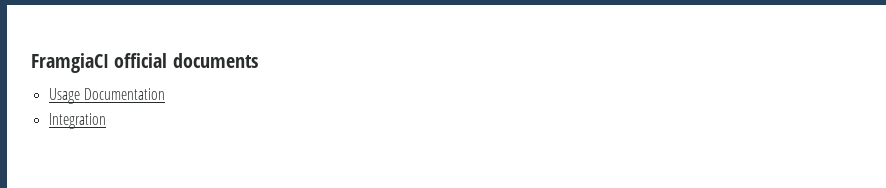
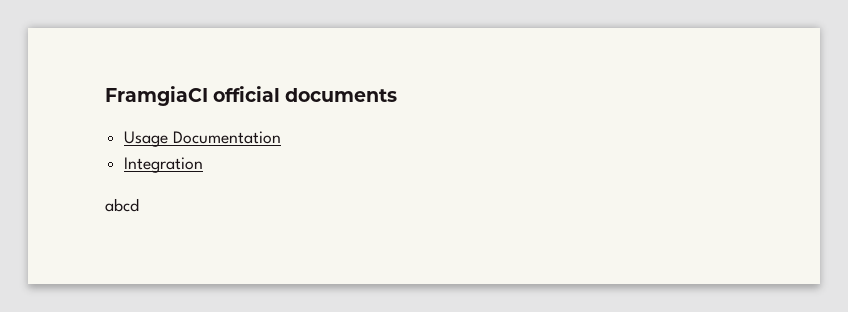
+ abcd

